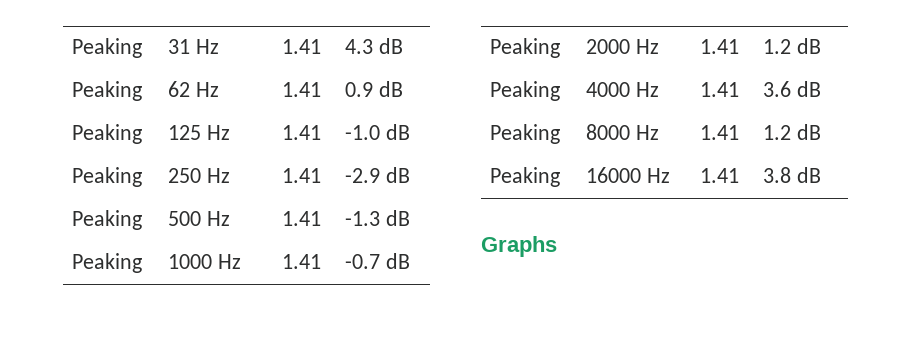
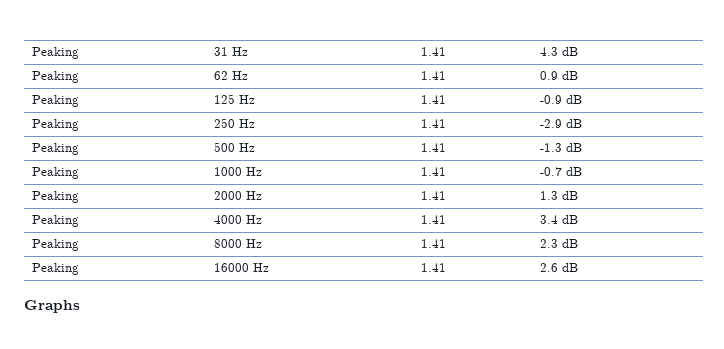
- Peaking | 125 Hz | 1.41 | -1.0 dB
+ Peaking | 125 Hz | 1.41 | -0.9 dB
- Peaking | 2000 Hz | 1.41 | 1.2 dB
+ Peaking | 2000 Hz | 1.41 | 1.3 dB
- Peaking | 4000 Hz | 1.41 | 3.6 dB
+ Peaking | 4000 Hz | 1.41 | 3.4 dB
- Peaking | 8000 Hz | 1.41 | 1.2 dB
+ Peaking | 8000 Hz | 1.41 | 2.3 dB
- Peaking | 16000 Hz | 1.41 | 3.8 dB
+ Peaking | 16000 Hz | 1.41 | 2.6 dB

